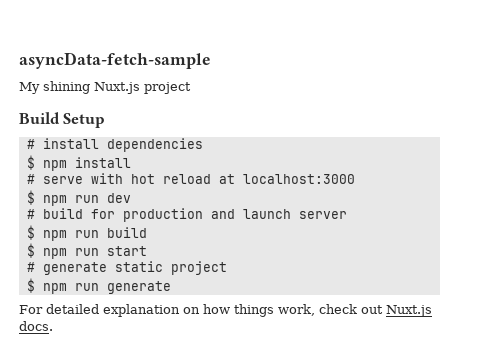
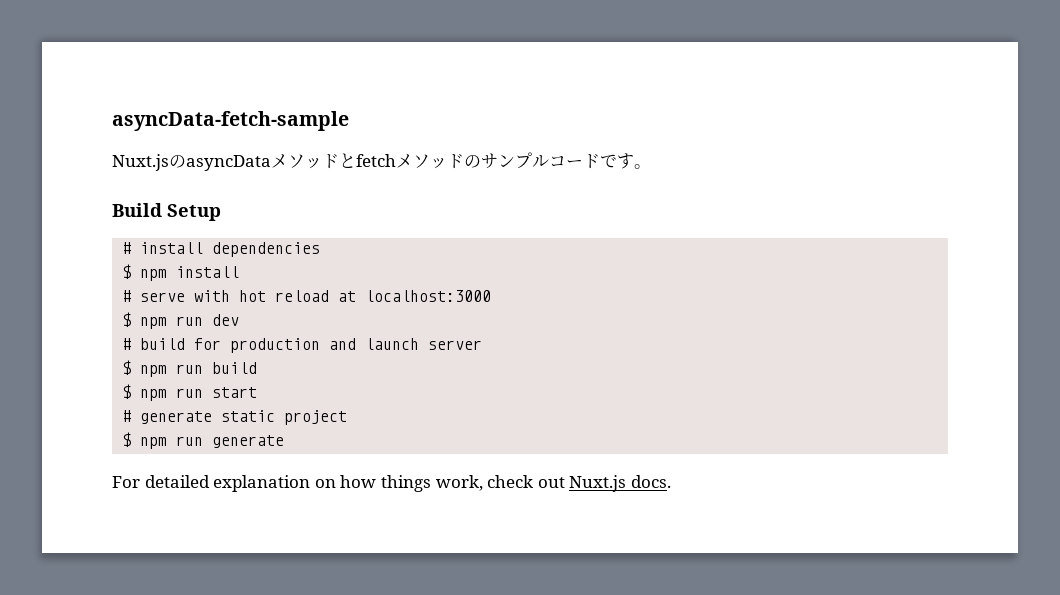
- My shining Nuxt.js project
+ Nuxt.jsのasyncDataメソッドとfetchメソッドのサンプルコードです。

